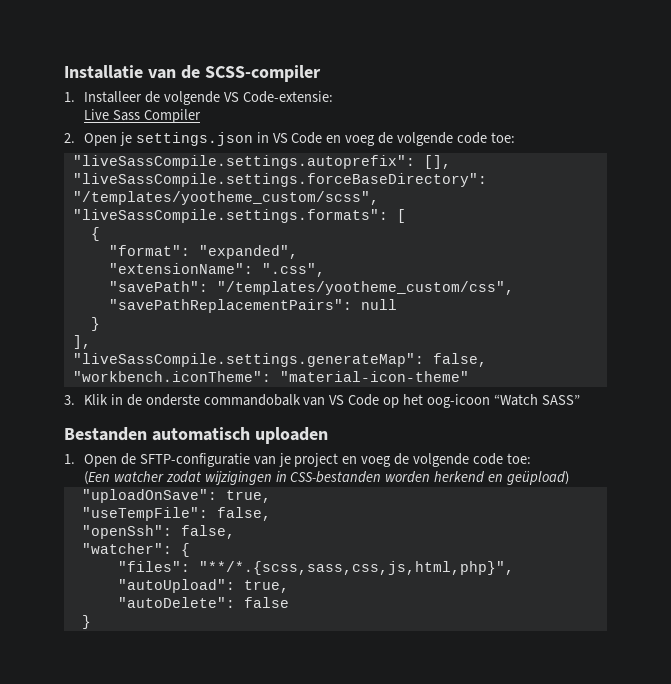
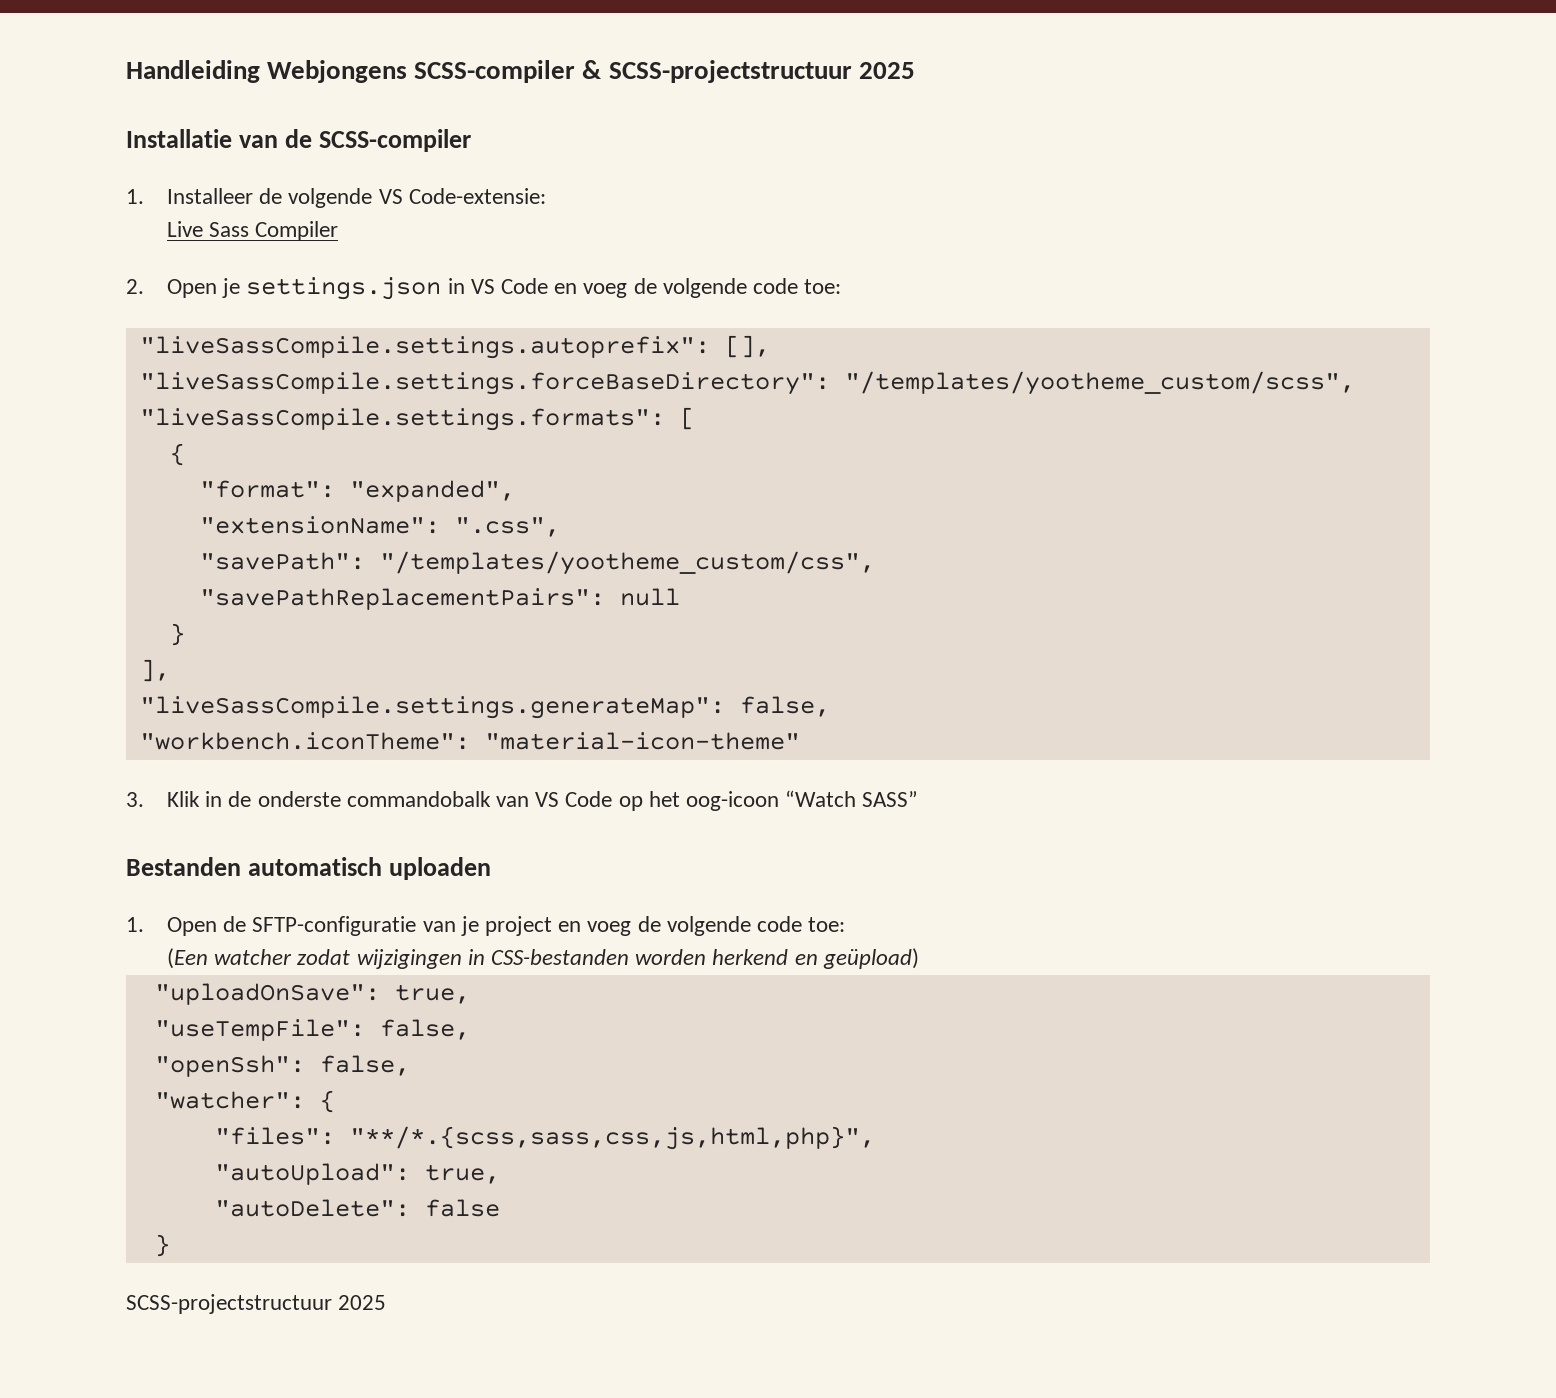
+ Handleiding Webjongens SCSS-compiler & SCSS-projectstructuur 2025
  "autoDelete": false
  }
+ SCSS-projectstructuur 2025

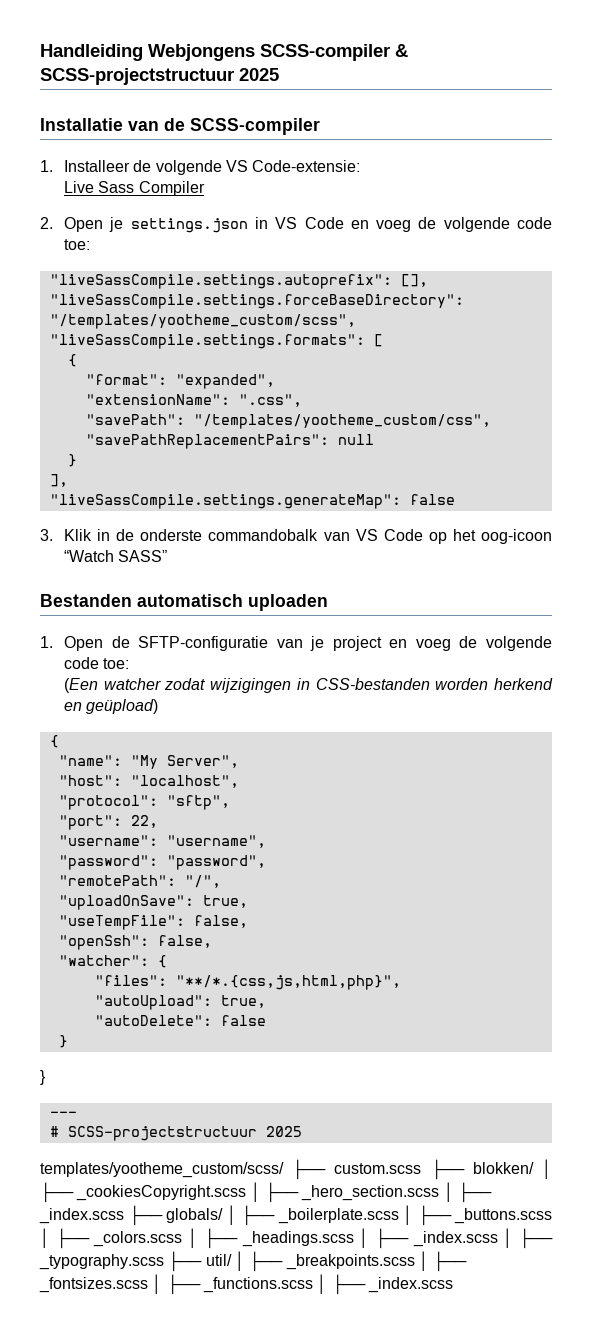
- "liveSassCompile.settings.generateMap": false,
- "workbench.iconTheme": "material-icon-theme"
+ "liveSassCompile.settings.generateMap": false
  (Een watcher zodat wijzigingen in CSS-bestanden worden herkend en geüpload)
+ {
+ "name": "My Server",
+ "host": "localhost",
+ "protocol": "sftp",
+ "port": 22,
+ "username": "username",
+ "password": "password",
+ "remotePath": "/",
- "files": "**/*.{scss,sass,css,js,html,php}",
+ "files": "**/*.{css,js,html,php}",
  "autoDelete": false
  }
- SCSS-projectstructuur 2025
+ }
+ ---
+ # SCSS-projectstructuur 2025
+ templates/yootheme_custom/scss/ ├── custom.scss ├── blokken/ │ ├── _cookiesCopyright.scss │ ├── _hero_section.scss │ ├── _index.scss ├── globals/ │ ├── _boilerplate.scss │ ├── _buttons.scss │ ├── _colors.scss │ ├── _headings.scss │ ├── _index.scss │ ├── _typography.scss ├── util/ │ ├── _breakpoints.scss │ ├── _fontsizes.scss │ ├── _functions.scss │ ├── _index.scss

